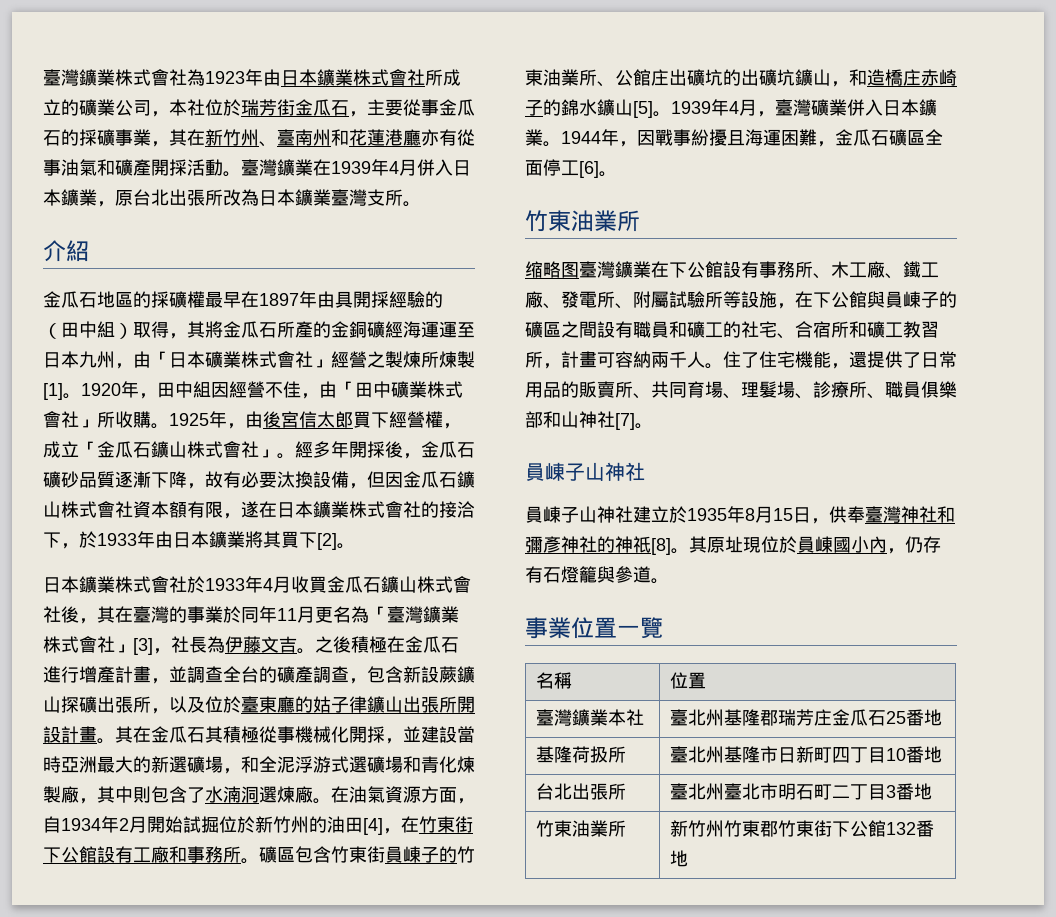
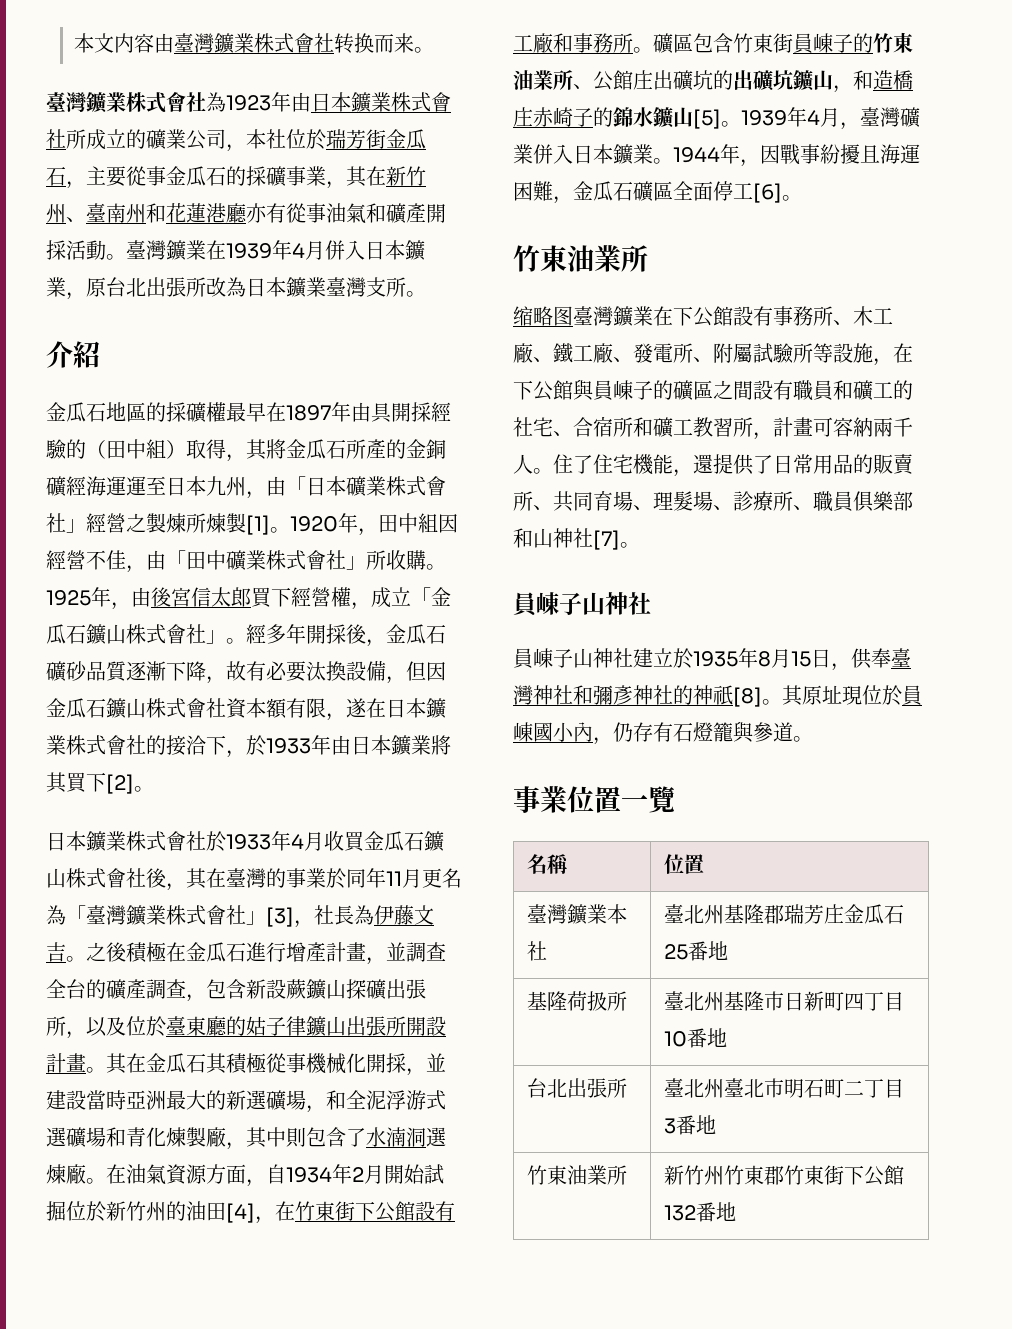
+ 本文内容由臺灣鑛業株式會社转换而来。

